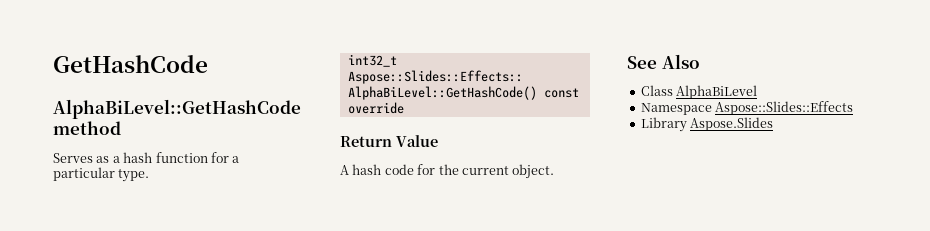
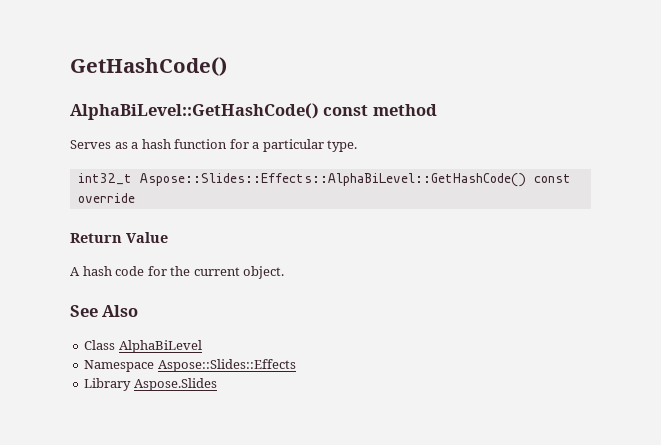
- GetHashCode
- AlphaBiLevel::GetHashCode method
+ GetHashCode()
+ AlphaBiLevel::GetHashCode() const method

